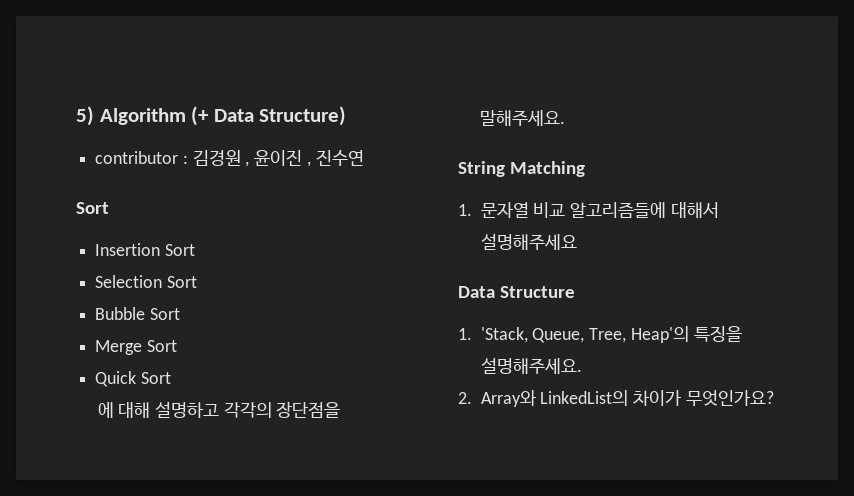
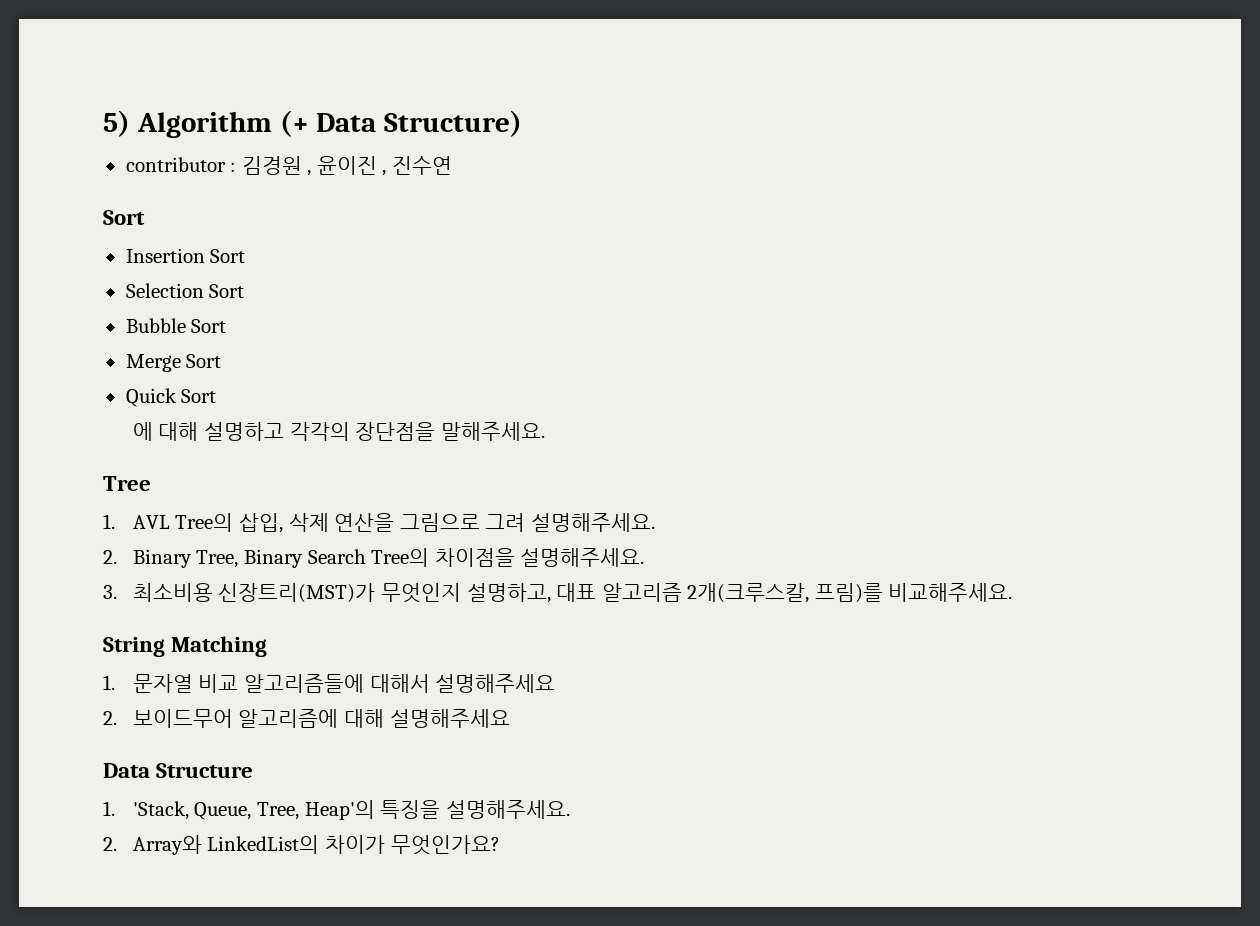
+ Tree
+ 1. AVL Tree의 삽입, 삭제 연산을 그림으로 그려 설명해주세요.
+ 2. Binary Tree, Binary Search Tree의 차이점을 설명해주세요.
+ 3. 최소비용 신장트리(MST)가 무엇인지 설명하고, 대표 알고리즘 2개(크루스칼, 프림)를 비교해주세요.
+ 2. 보이드무어 알고리즘에 대해 설명해주세요

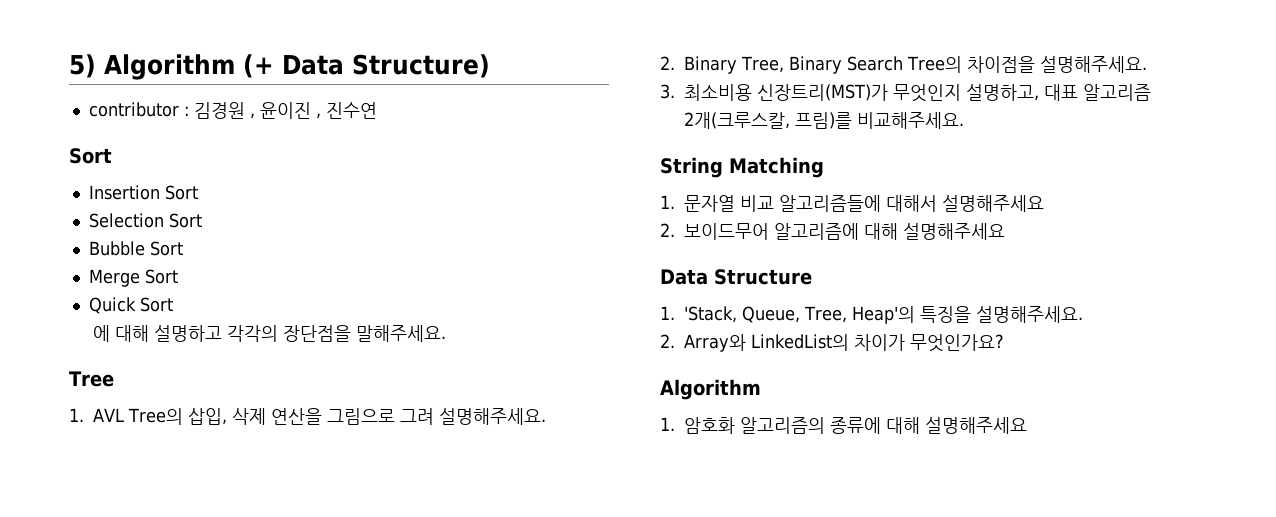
  2. Array와 LinkedList의 차이가 무엇인가요?
+ Algorithm
+ 1. 암호화 알고리즘의 종류에 대해 설명해주세요

